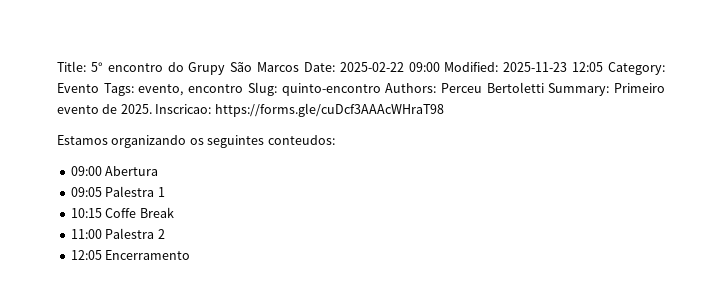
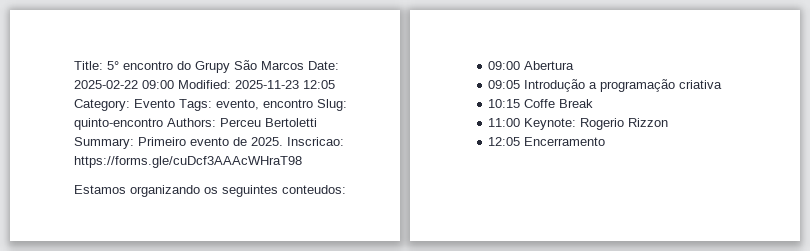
- 09:05 Palestra 1
+ 09:05 Introdução a programação criativa
- 11:00 Palestra 2
+ 11:00 Keynote: Rogerio Rizzon

